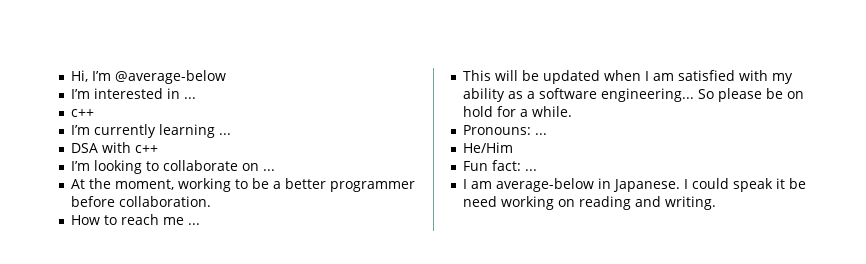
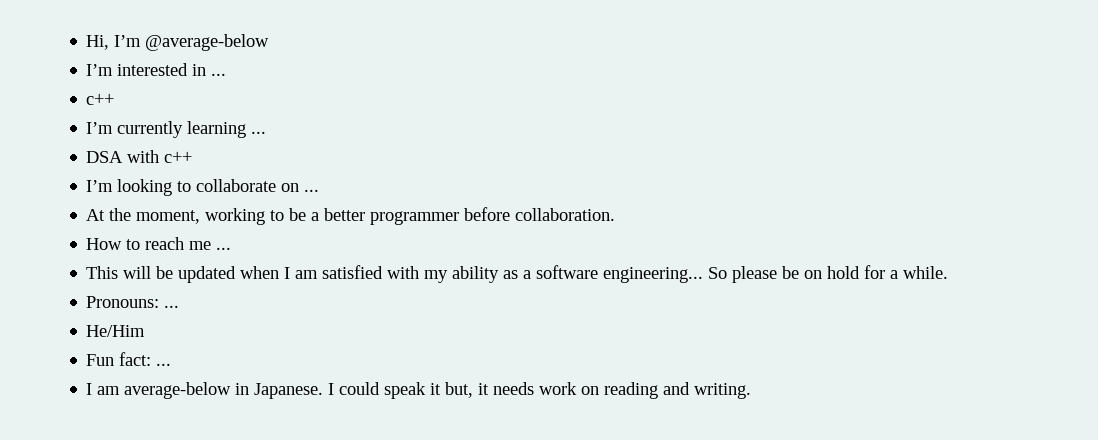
- I could speak it be need working on reading and writing.
+ I could speak it but, it needs work on reading and writing.

